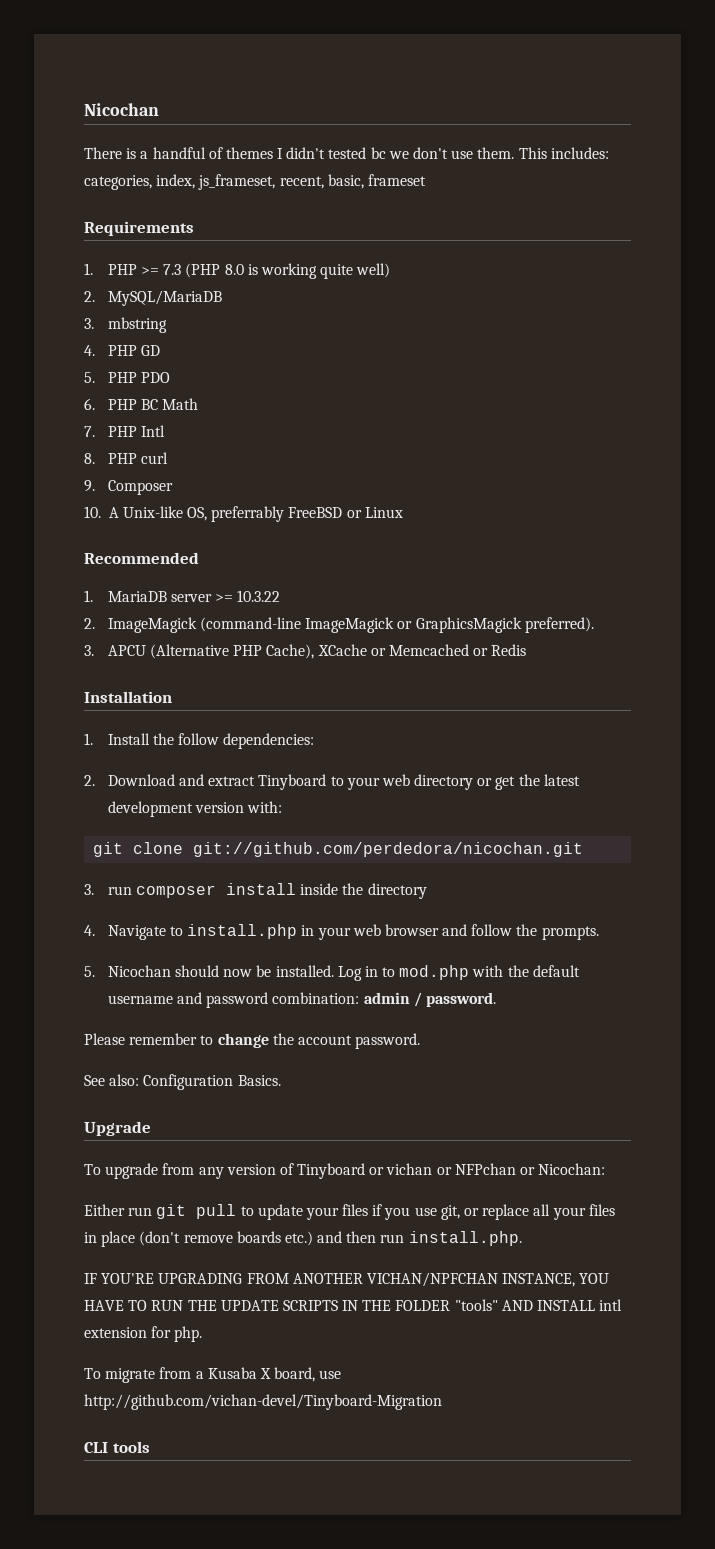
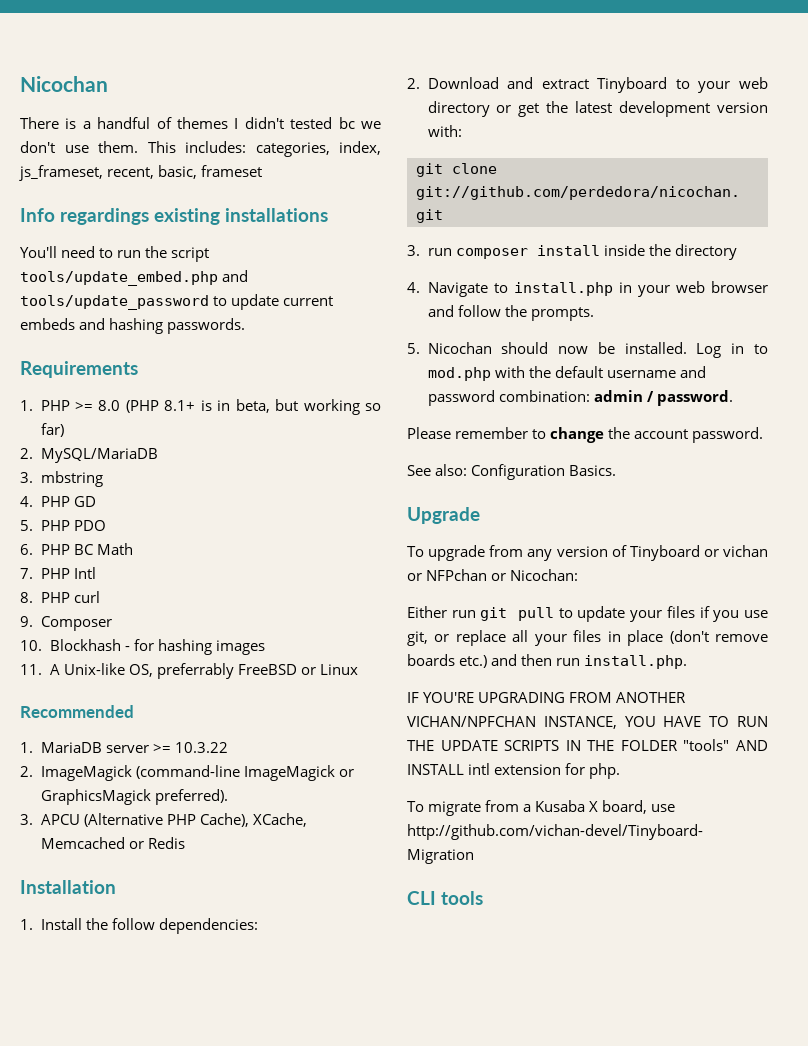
+ Info regardings existing installations
+ You'll need to run the script tools/update_embed.php and tools/update_password to update current embeds and hashing passwords.
  Requirements
- 1. PHP >= 7.3 (PHP 8.0 is working quite well)
+ 1. PHP >= 8.0 (PHP 8.1+ is in beta, but working so far)
- 10. A Unix-like OS, preferrably FreeBSD or Linux
+ 10. Blockhash - for hashing images
+ 11. A Unix-like OS, preferrably FreeBSD or Linux
- 3. APCU (Alternative PHP Cache), XCache or Memcached or Redis
+ 3. APCU (Alternative PHP Cache), XCache, Memcached or Redis

